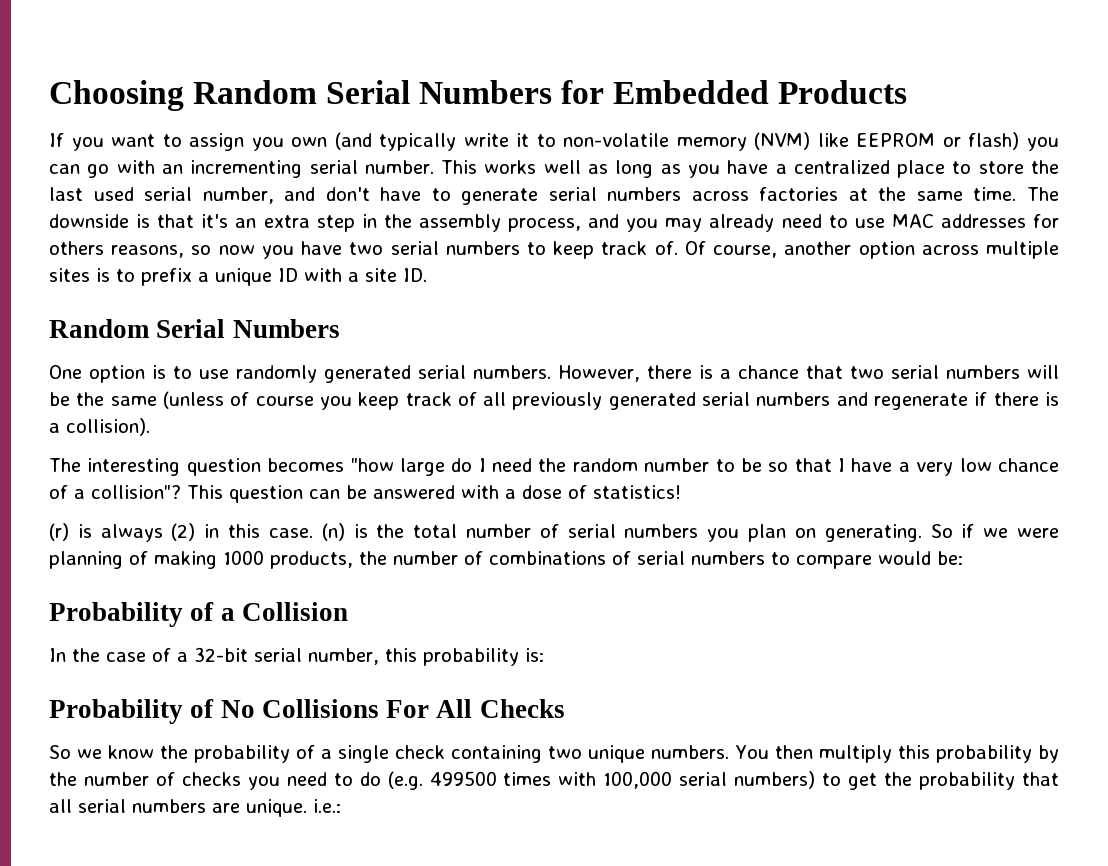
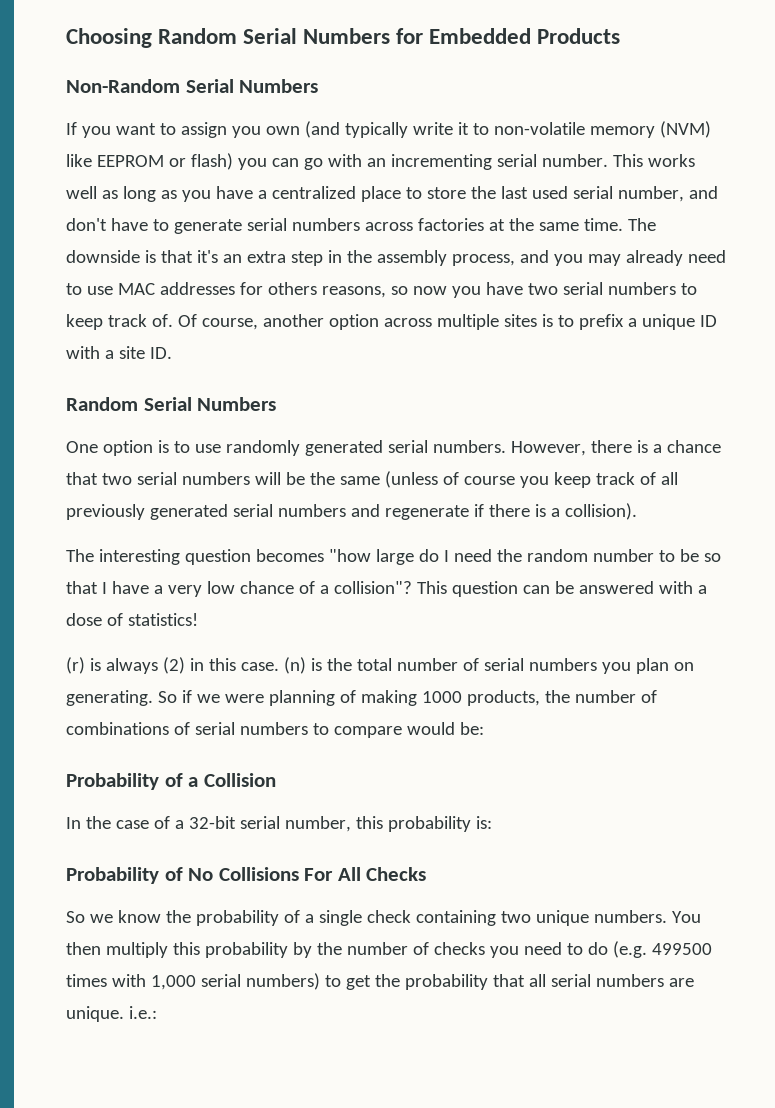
+ Non-Random Serial Numbers
- You then multiply this probability by the number of checks you need to do (e.g. 499500 times with 100,000 serial numbers) to get the probability that all serial numbers are unique. i.e.:
+ You then multiply this probability by the number of checks you need to do (e.g. 499500 times with 1,000 serial numbers) to get the probability that all serial numbers are unique. i.e.:

